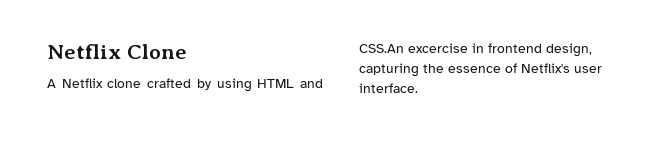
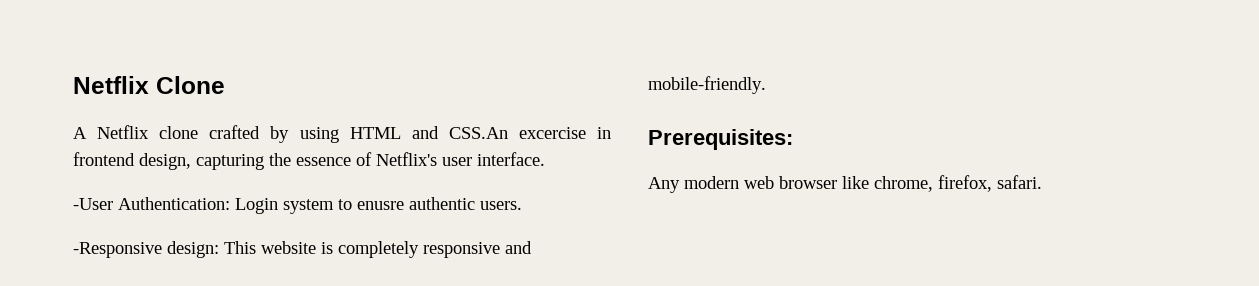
+ -User Authentication: Login system to enusre authentic users.
+ -Responsive design: This website is completely responsive and mobile-friendly.
+ Prerequisites:
+ Any modern web browser like chrome, firefox, safari.

